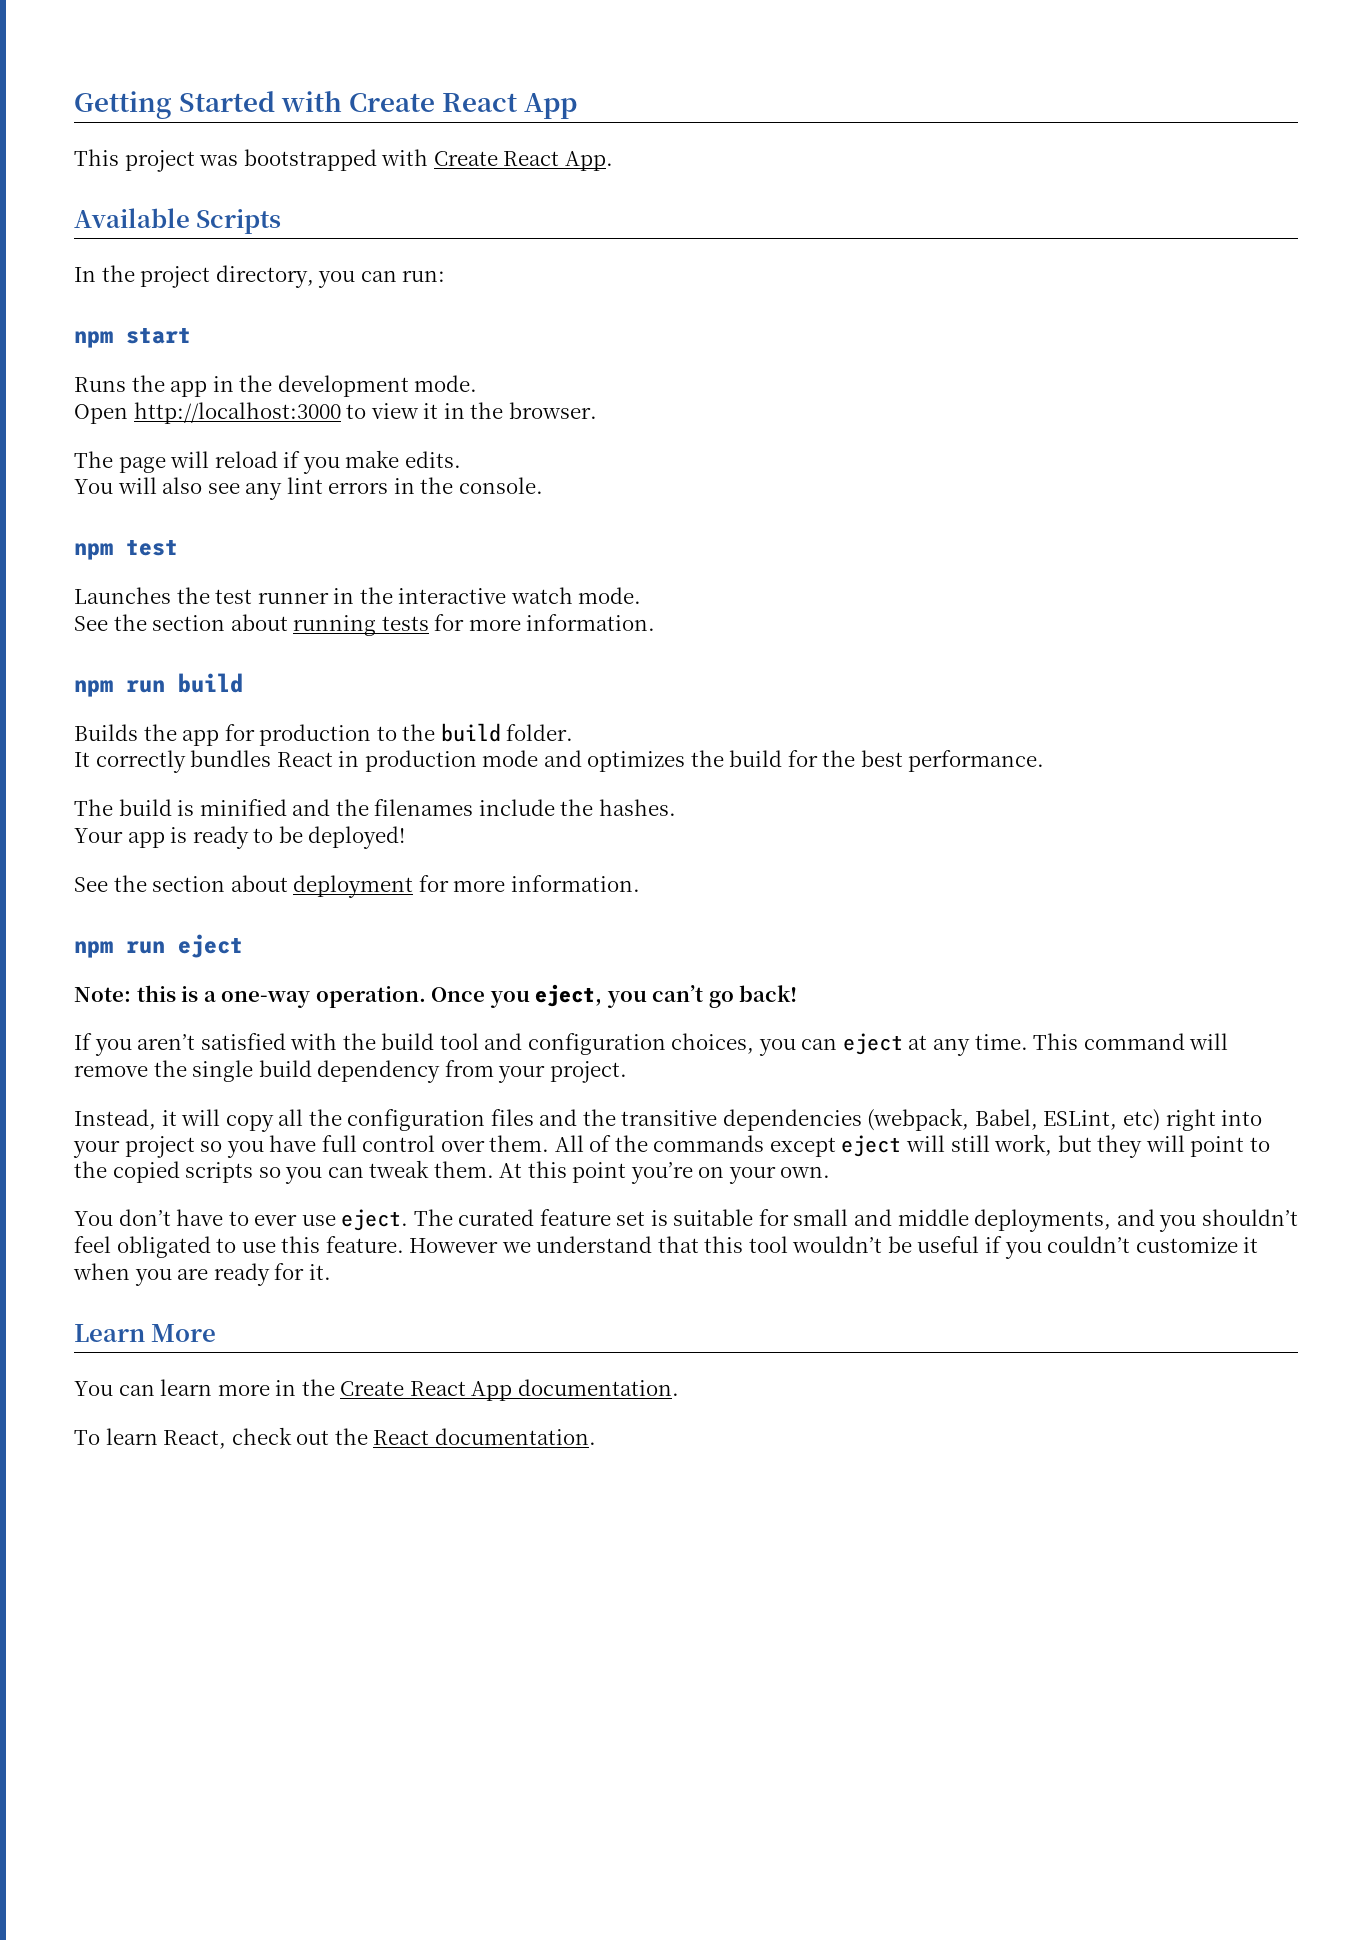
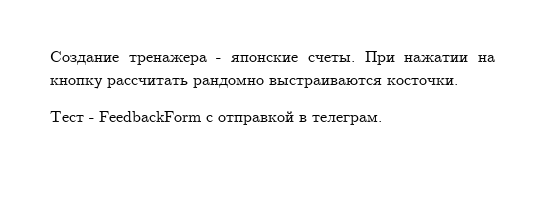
- Getting Started with Create React App
- This project was bootstrapped with Create React App.
- Available Scripts
- In the project directory, you can run:
- npm start
- Runs the app in the development mode.
- Open http://localhost:3000 to view it in the browser.
- The page will reload if you make edits.
- You will also see any lint errors in the console.
- npm test
- Launches the test runner in the interactive watch mode.
- See the section about running tests for more information.
- npm run build
- Builds the app for production to the build folder.
- It correctly bundles React in production mode and optimizes the build for the best performance.
- The build is minified and the filenames include the hashes.
- Your app is ready to be deployed!
- See the section about deployment for more information.
- npm run eject
- Note: this is a one-way operation. Once you eject, you can’t go back!
- If you aren’t satisfied with the build tool and configuration choices, you can eject at any time. This command will remove the single build dependency from your project.
- Instead, it will copy all the configuration files and the transitive dependencies (webpack, Babel, ESLint, etc) right into your project so you have full control over them. All of the commands except eject will still work, but they will point to the copied scripts so you can tweak them. At this point you’re on your own.
- You don’t have to ever use eject. The curated feature set is suitable for small and middle deployments, and you shouldn’t feel obligated to use this feature. However we understand that this tool wouldn’t be useful if you couldn’t customize it when you are ready for it.
- Learn More
- You can learn more in the Create React App documentation.
- To learn React, check out the React documentation.
+ Создание тренажера - японские счеты. При нажатии на кнопку рассчитать рандомно выстраиваются косточки.
+ Тест - FeedbackForm с отправкой в телеграм.

